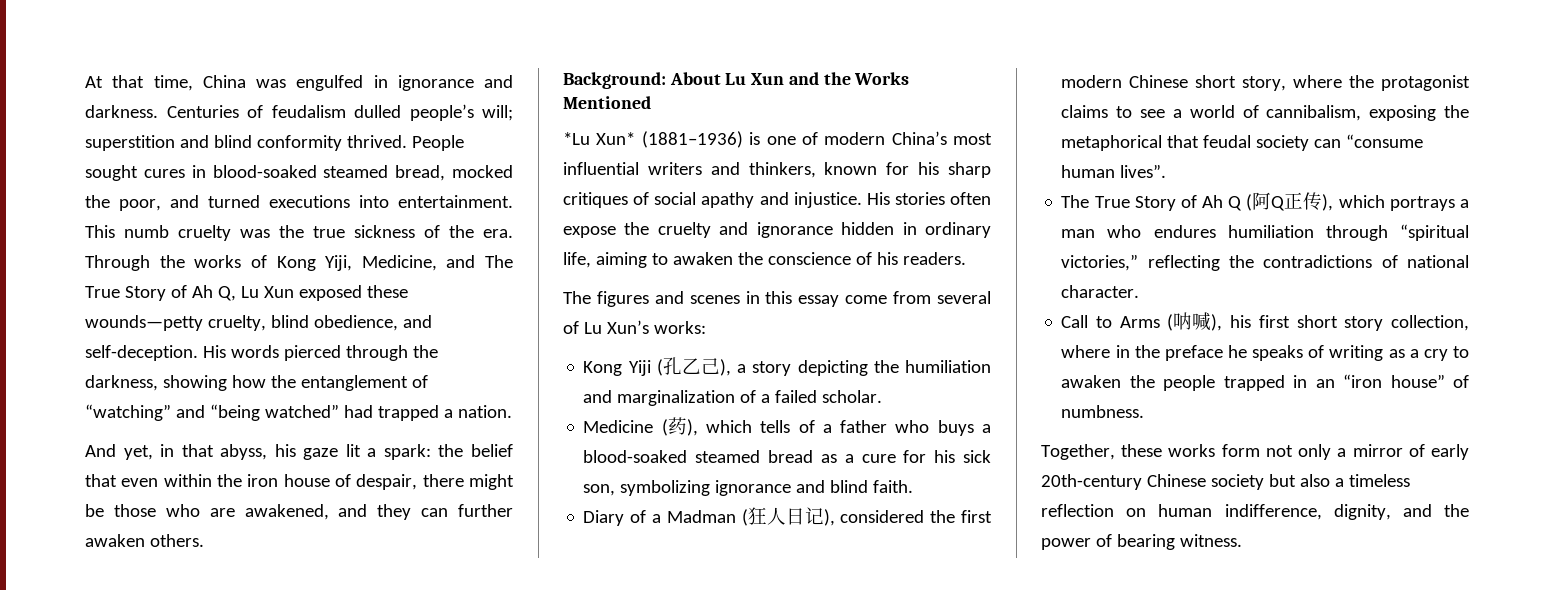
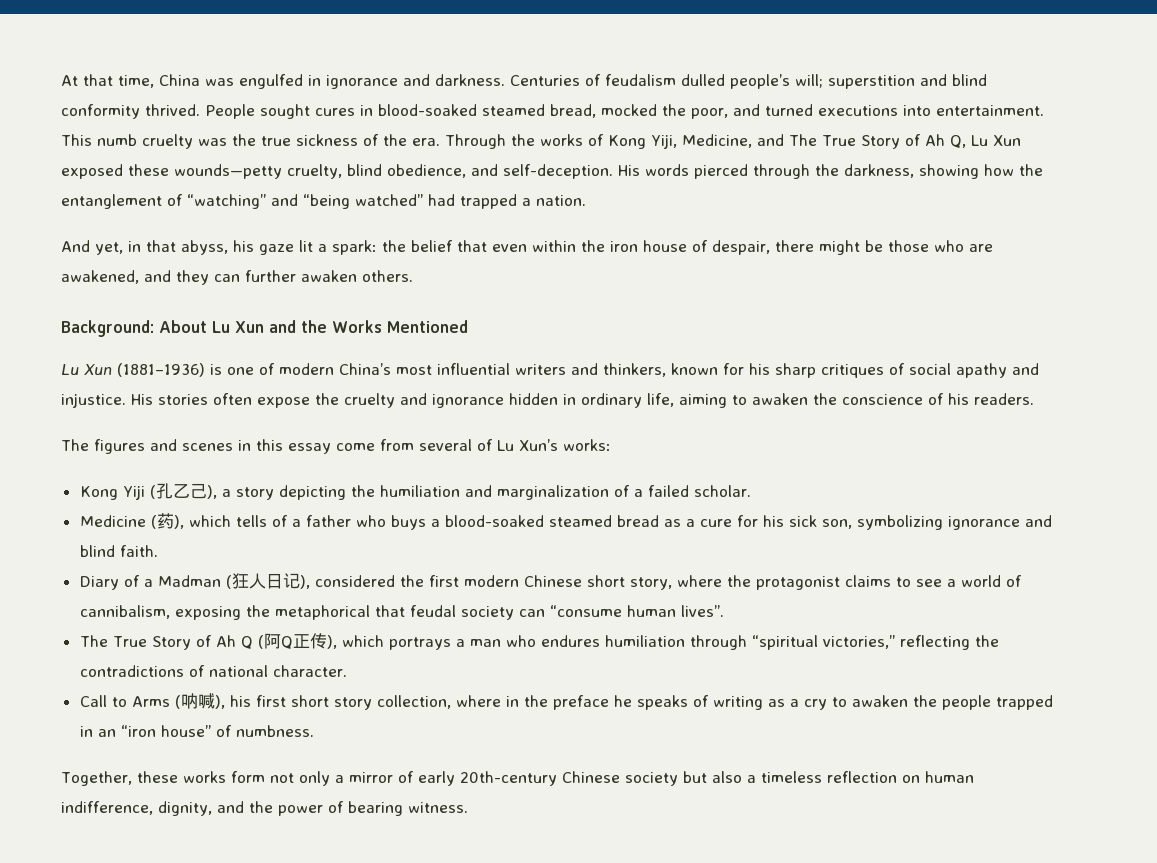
- *Lu Xun* (1881–1936) is one of modern China’s most influential writers and thinkers, known for his sharp critiques of social apathy and injustice.
+ Lu Xun (1881–1936) is one of modern China’s most influential writers and thinkers, known for his sharp critiques of social apathy and injustice.

